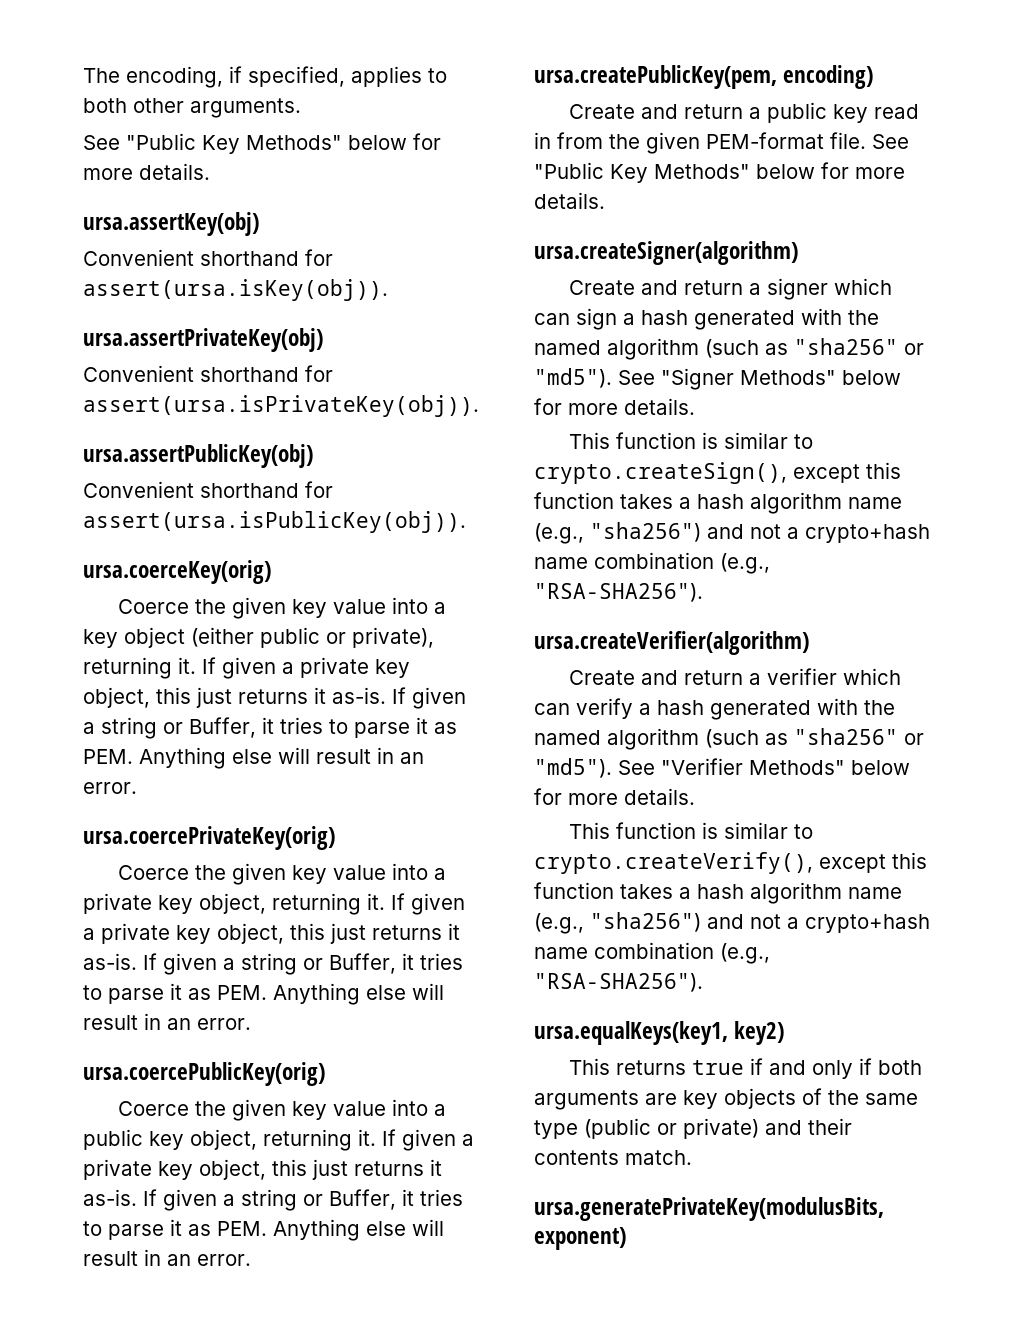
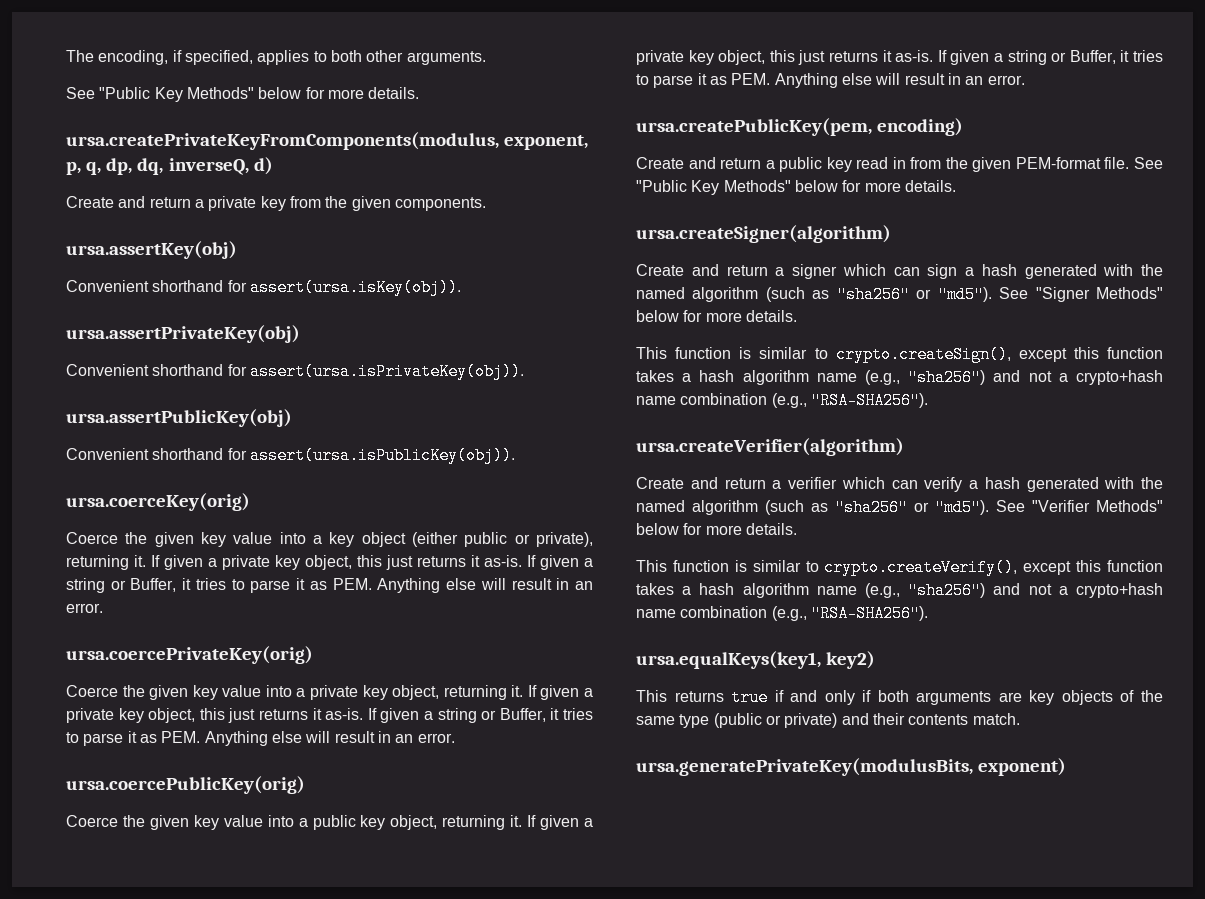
+ ursa.createPrivateKeyFromComponents(modulus, exponent, p, q, dp, dq, inverseQ, d)
+ Create and return a private key from the given components.

